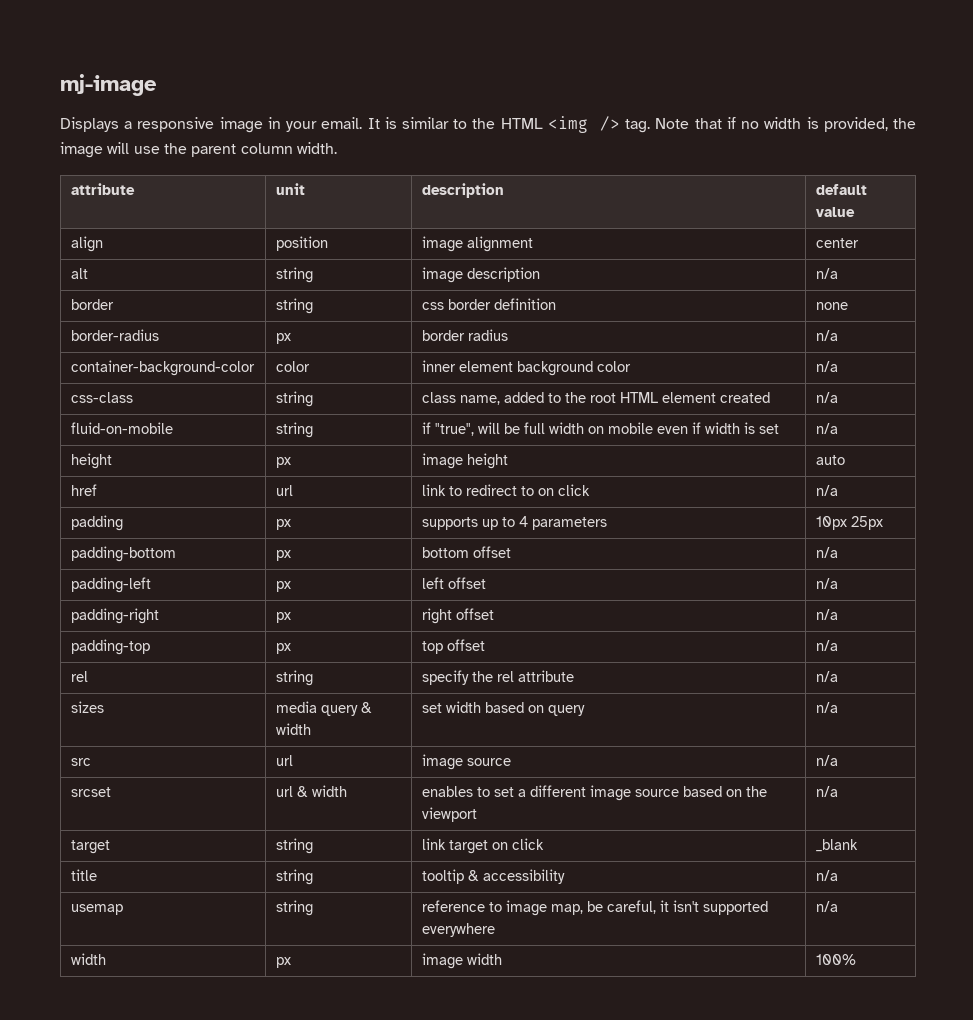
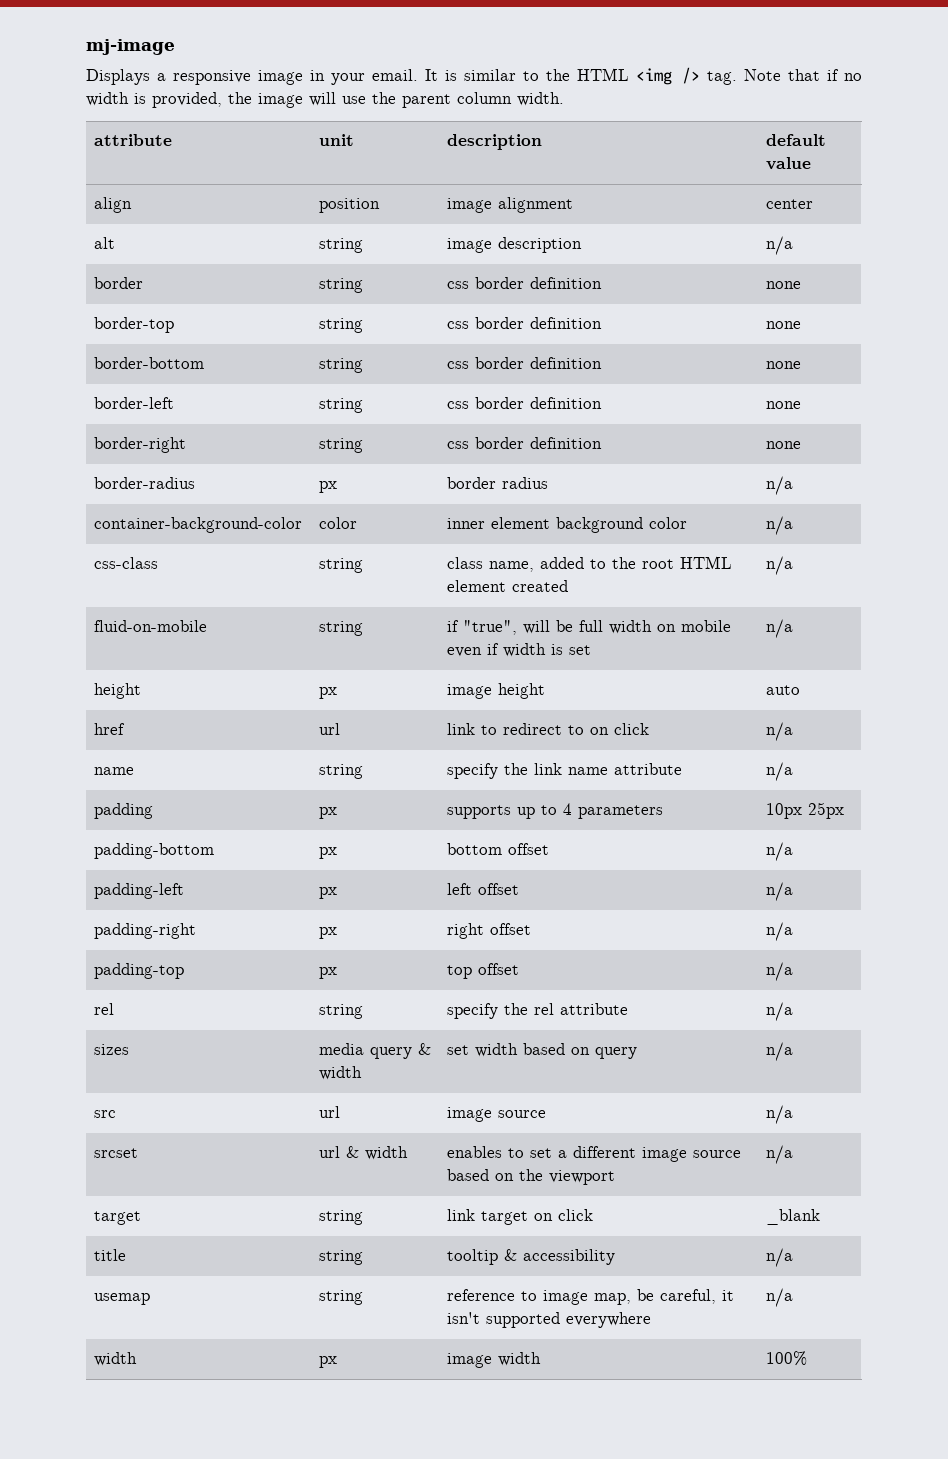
+ border-top | string | css border definition | none
+ border-bottom | string | css border definition | none
+ border-left | string | css border definition | none
+ border-right | string | css border definition | none
+ name | string | specify the link name attribute | n/a

